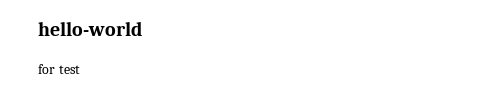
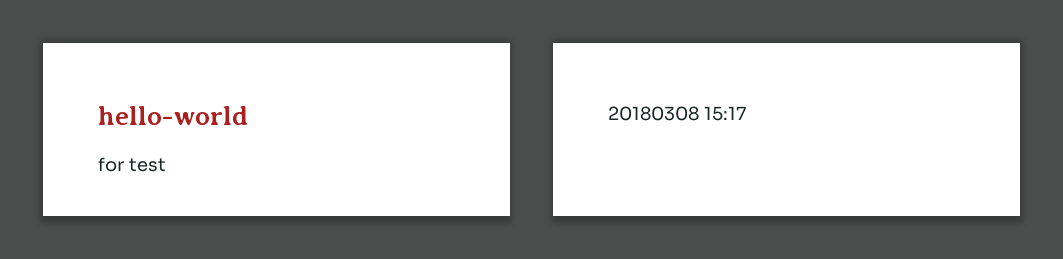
+ 20180308 15:17

